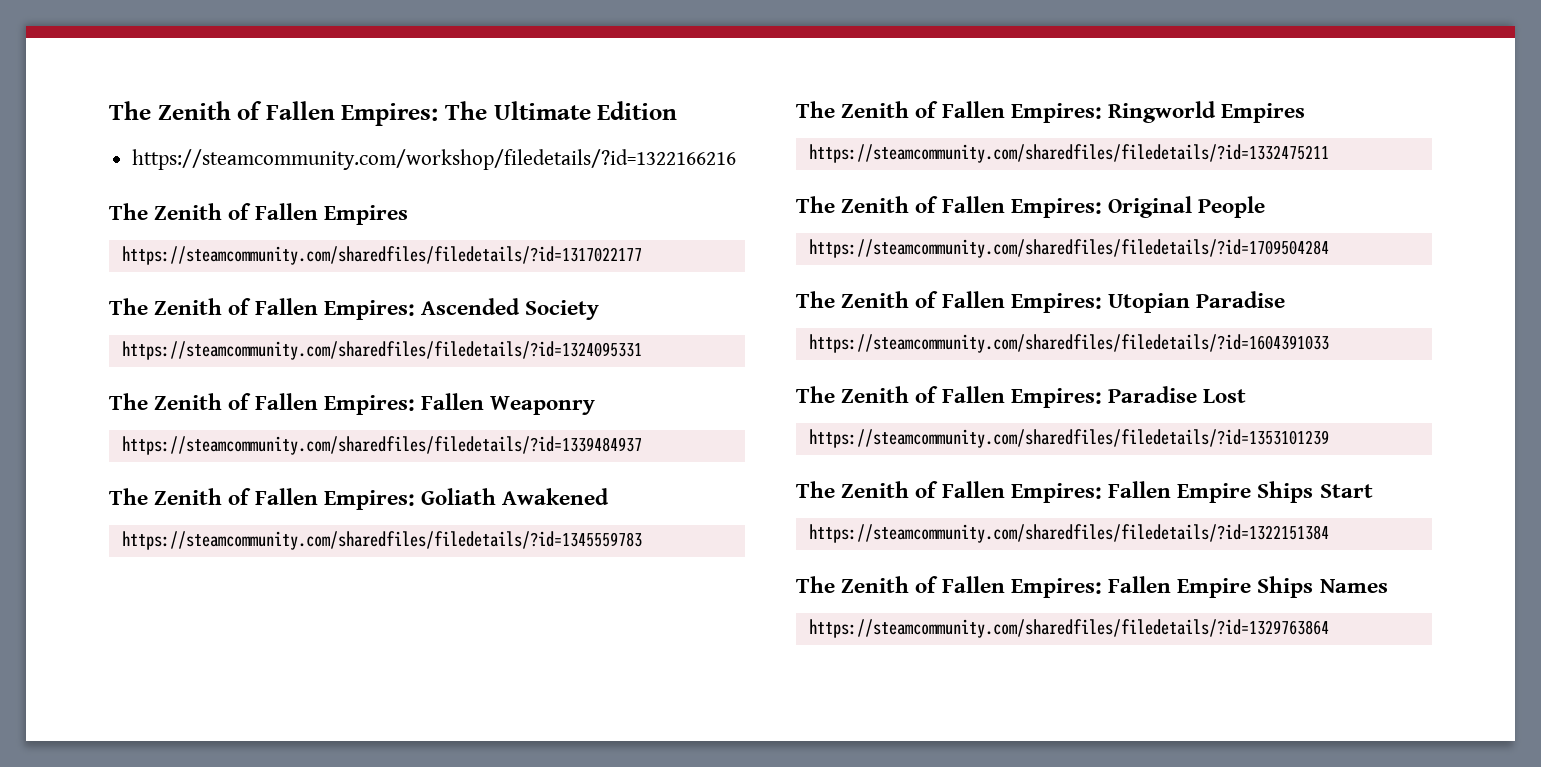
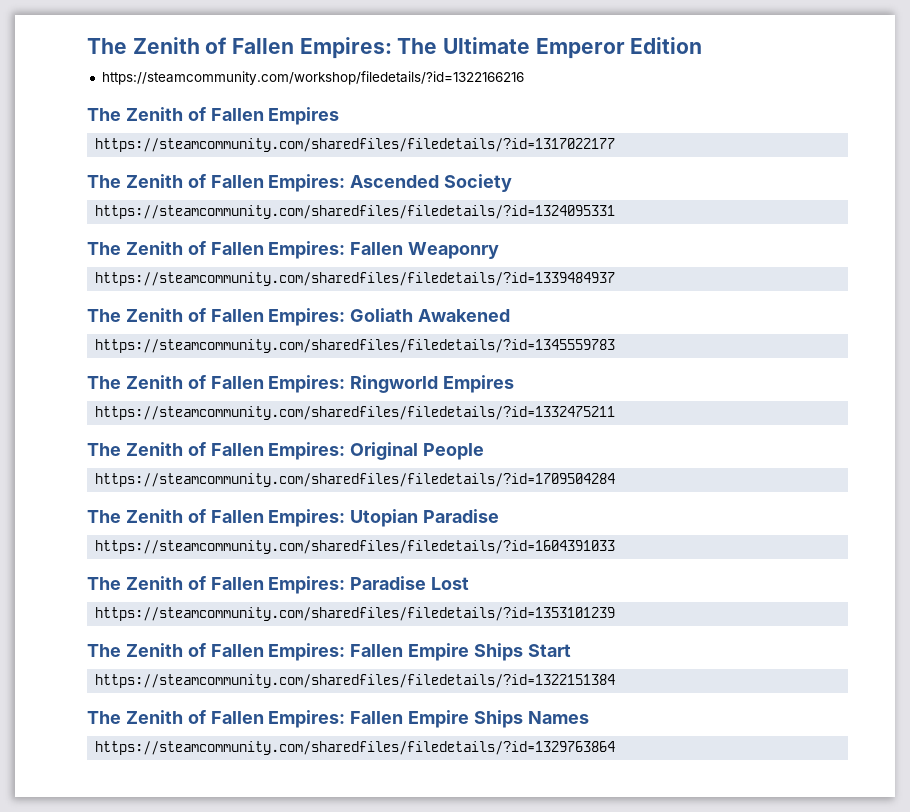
- The Zenith of Fallen Empires: The Ultimate Edition
+ The Zenith of Fallen Empires: The Ultimate Emperor Edition

